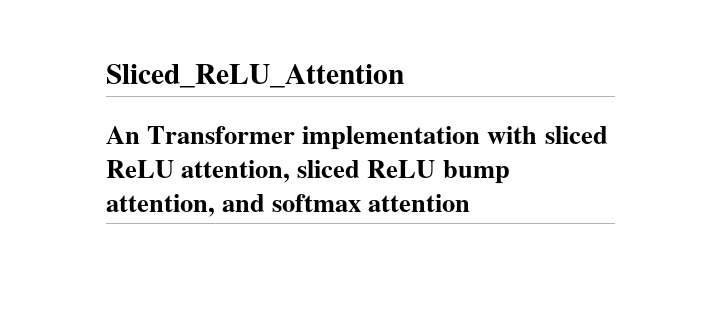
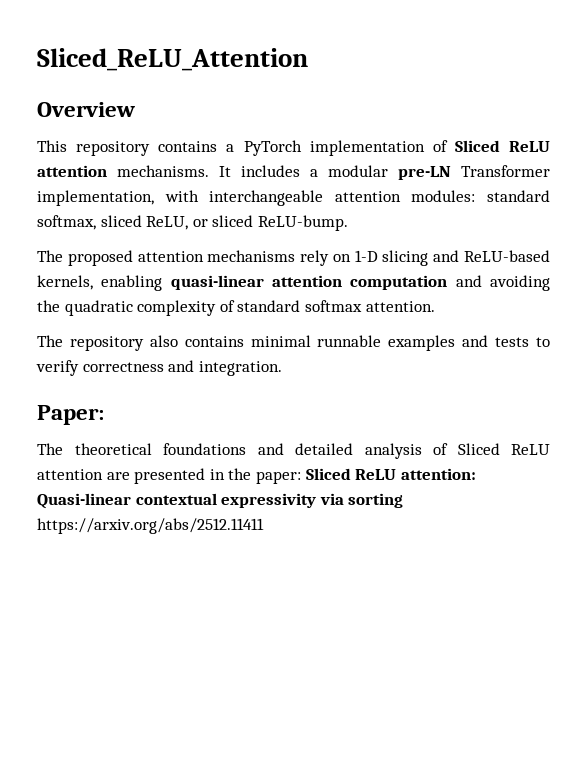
- An Transformer implementation with sliced ReLU attention, sliced ReLU bump attention, and softmax attention
+ Overview
+ This repository contains a PyTorch implementation of Sliced ReLU attention mechanisms. It includes a modular pre-LN Transformer implementation, with interchangeable attention modules: standard softmax, sliced ReLU, or sliced ReLU-bump.
+ The proposed attention mechanisms rely on 1-D slicing and ReLU-based kernels, enabling quasi-linear attention computation and avoiding the quadratic complexity of standard softmax attention.
+ The repository also contains minimal runnable examples and tests to verify correctness and integration.
+ Paper:
+ The theoretical foundations and detailed analysis of Sliced ReLU attention are presented in the paper: Sliced ReLU attention: Quasi-linear contextual expressivity via sorting https://arxiv.org/abs/2512.11411

